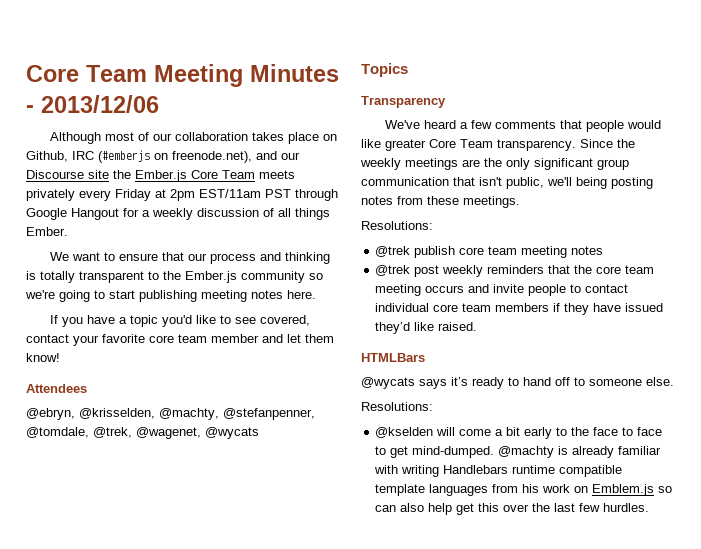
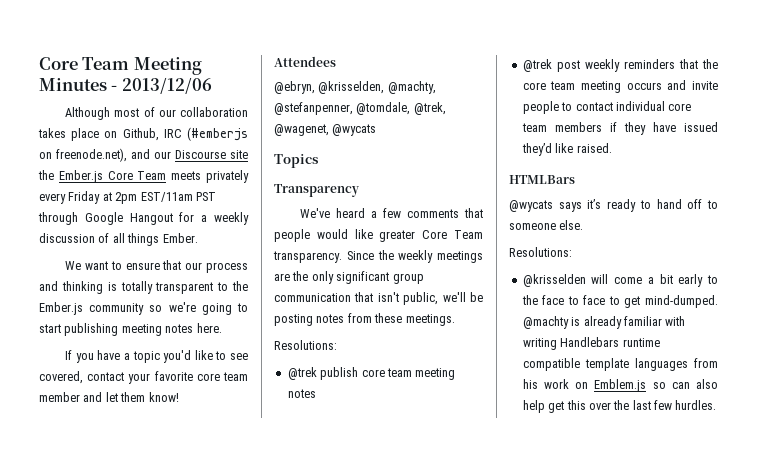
- Since the weekly meetings are the only significant group communication that isn't public, we'll being posting notes from these meetings.
+ Since the weekly meetings are the only significant group communication that isn't public, we'll be posting notes from these meetings.
- @kselden will come a bit early to the face to face to get mind-dumped.
+ @krisselden will come a bit early to the face to face to get mind-dumped.

